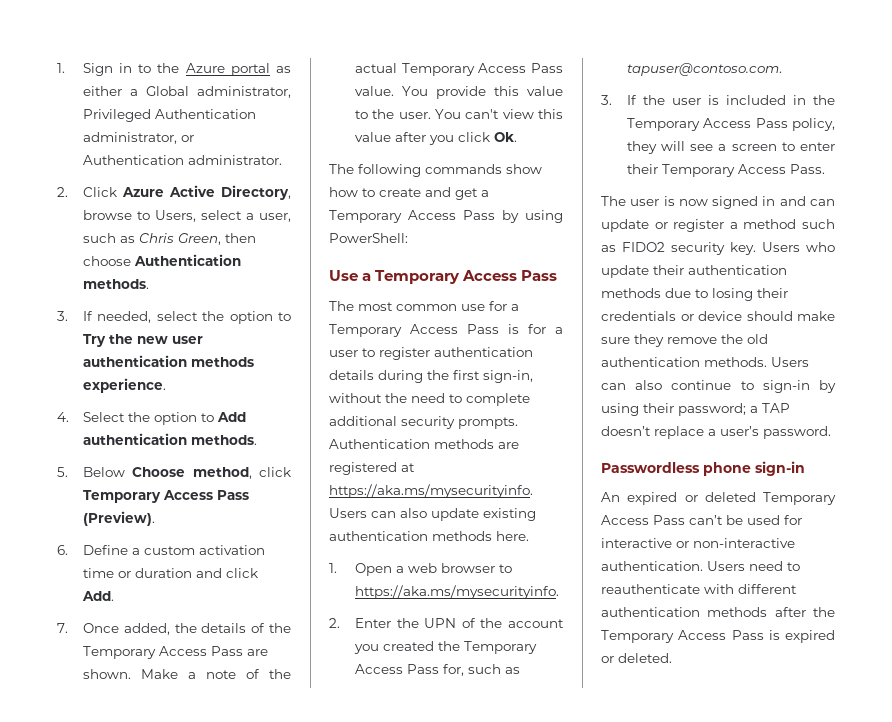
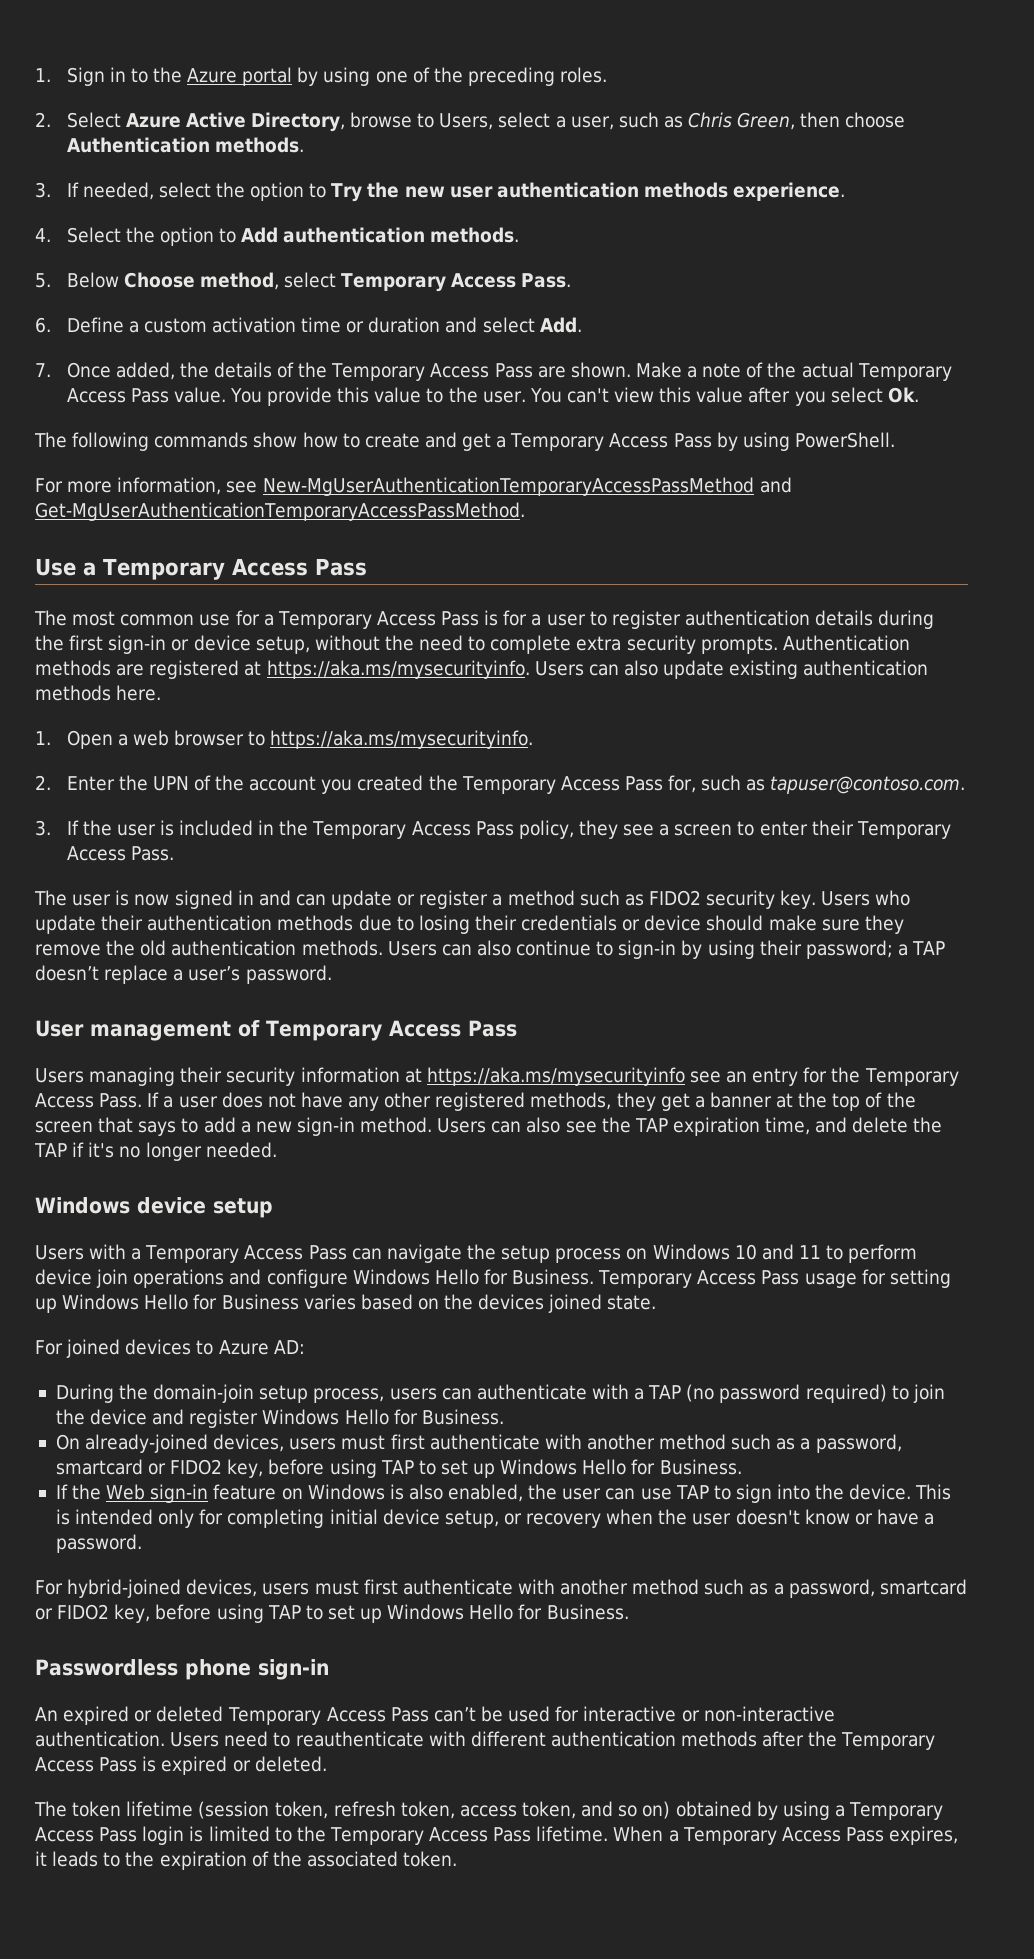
- 1. Sign in to the Azure portal as either a Global administrator, Privileged Authentication administrator, or Authentication administrator.
- 2. Click Azure Active Directory, browse to Users, select a user, such as Chris Green, then choose Authentication methods.
+ 1. Sign in to the Azure portal by using one of the preceding roles.
+ 2. Select Azure Active Directory, browse to Users, select a user, such as Chris Green, then choose Authentication methods.
- 5. Below Choose method, click Temporary Access Pass (Preview).
+ 5. Below Choose method, select Temporary Access Pass.
- 6. Define a custom activation time or duration and click Add.
+ 6. Define a custom activation time or duration and select Add.
- You can't view this value after you click Ok.
+ You can't view this value after you select Ok.
- The following commands show how to create and get a Temporary Access Pass by using PowerShell:
+ The following commands show how to create and get a Temporary Access Pass by using PowerShell.
+ For more information, see New-MgUserAuthenticationTemporaryAccessPassMethod and Get-MgUserAuthenticationTemporaryAccessPassMethod.
- The most common use for a Temporary Access Pass is for a user to register authentication details during the first sign-in, without the need to complete additional security prompts.
+ The most common use for a Temporary Access Pass is for a user to register authentication details during the first sign-in or device setup, without the need to complete extra security prompts.
- 3. If the user is included in the Temporary Access Pass policy, they will see a screen to enter their Temporary Access Pass.
+ 3. If the user is included in the Temporary Access Pass policy, they see a screen to enter their Temporary Access Pass.
+ User management of Temporary Access Pass
+ Users managing their security information at https://aka.ms/mysecurityinfo see an entry for the Temporary Access Pass. If a user does not have any other registered methods, they get a banner at the top of the screen that says to add a new sign-in method. Users can also see the TAP expiration time, and delete the TAP if it's no longer needed.
+ Windows device setup
+ Users with a Temporary Access Pass can navigate the setup process on Windows 10 and 11 to perform device join operations and configure Windows Hello for Business. Temporary Access Pass usage for setting up Windows Hello for Business varies based on the devices joined state.
+ For joined devices to Azure AD:
+ During the domain-join setup process, users can authenticate with a TAP (no password required) to join the device and register Windows Hello for Business.
+ On already-joined devices, users must first authenticate with another method such as a password, smartcard or FIDO2 key, before using TAP to set up Windows Hello for Business.
+ If the Web sign-in feature on Windows is also enabled, the user can use TAP to sign into the device. This is intended only for completing initial device setup, or recovery when the user doesn't know or have a password.
+ For hybrid-joined devices, users must first authenticate with another method such as a password, smartcard or FIDO2 key, before using TAP to set up Windows Hello for Business.
+ The token lifetime (session token, refresh token, access token, and so on) obtained by using a Temporary Access Pass login is limited to the Temporary Access Pass lifetime. When a Temporary Access Pass expires, it leads to the expiration of the associated token.

